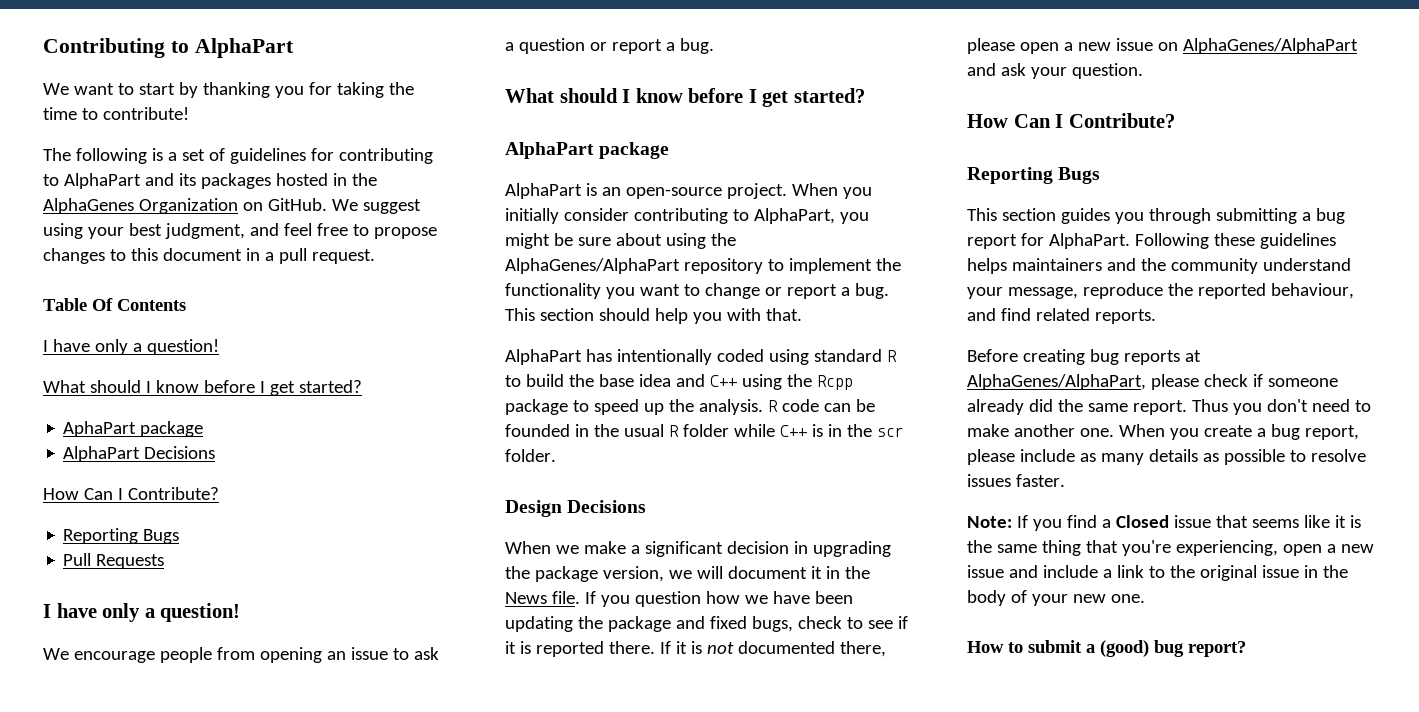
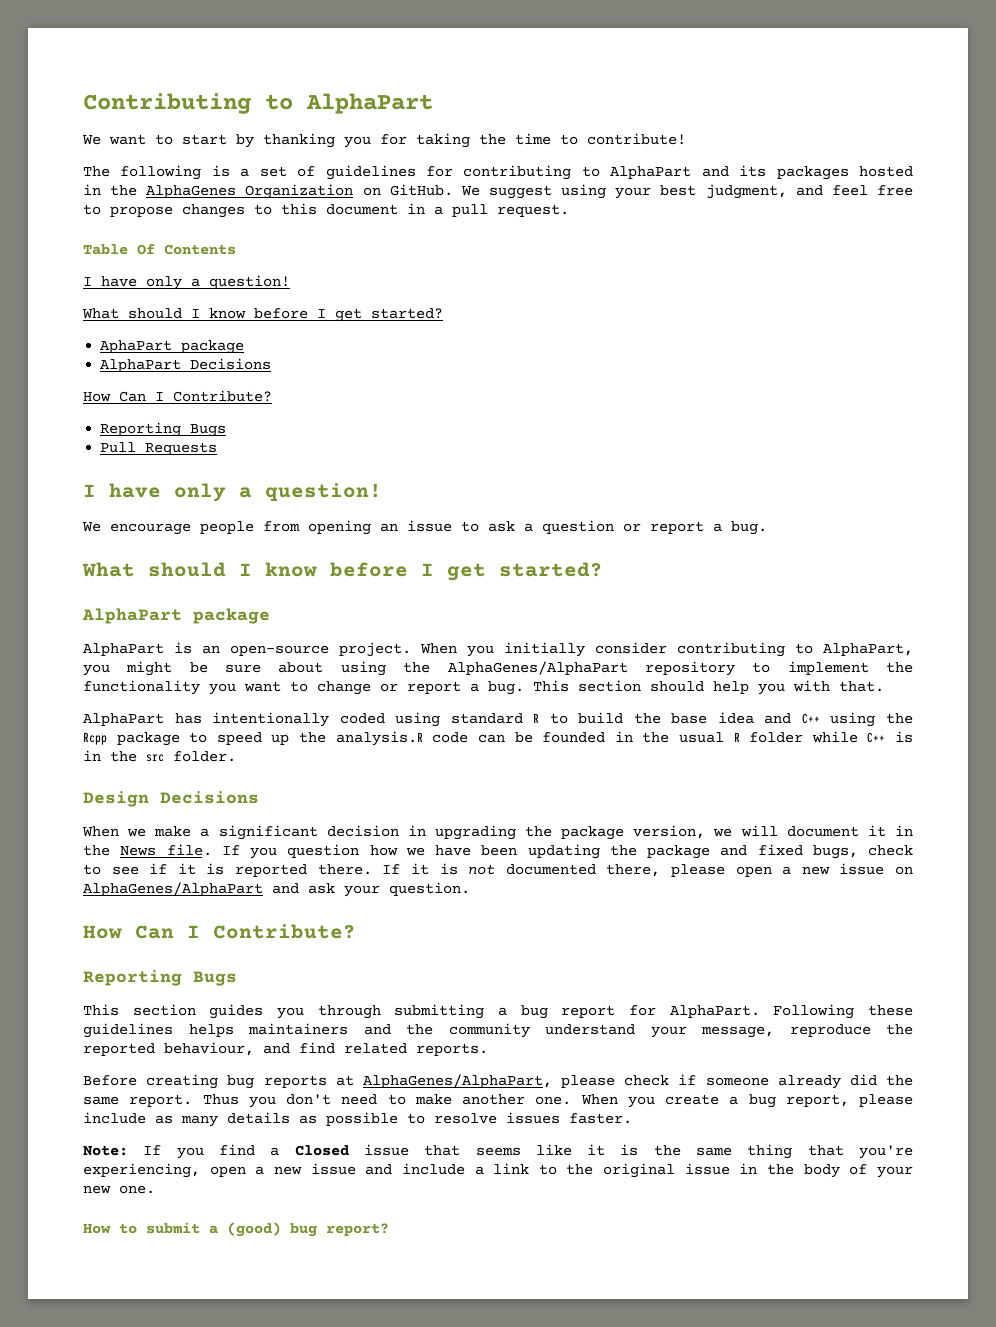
- AlphaPart has intentionally coded using standard R to build the base idea and C++ using the Rcpp package to speed up the analysis. R code can be founded in the usual R folder while C++ is in the scr folder.
+ AlphaPart has intentionally coded using standard R to build the base idea and C++ using the Rcpp package to speed up the analysis.R code can be founded in the usual R folder while C++ is in the src folder.

